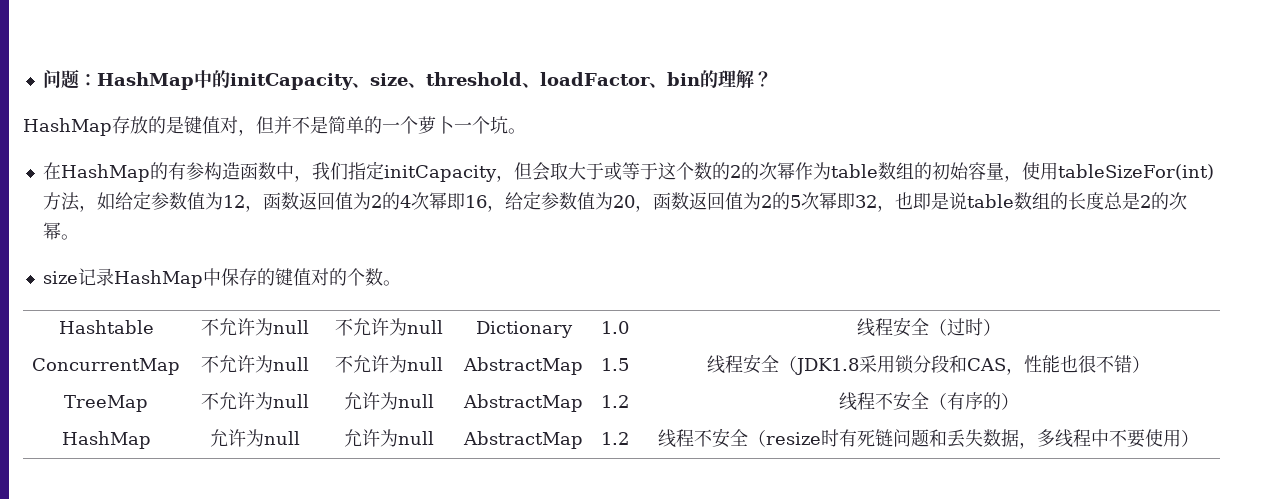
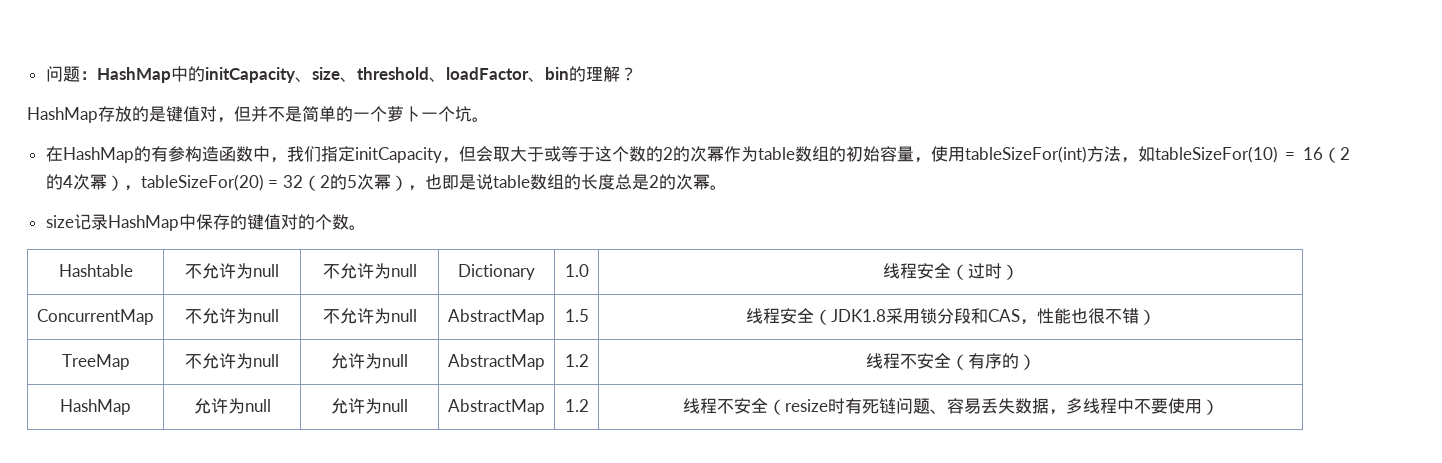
- 在HashMap的有参构造函数中，我们指定initCapacity，但会取大于或等于这个数的2的次幂作为table数组的初始容量，使用tableSizeFor(int)方法，如给定参数值为12，函数返回值为2的4次幂即16，给定参数值为20，函数返回值为2的5次幂即32，也即是说table数组的长度总是2的次幂。
+ 在HashMap的有参构造函数中，我们指定initCapacity，但会取大于或等于这个数的2的次幂作为table数组的初始容量，使用tableSizeFor(int)方法，如tableSizeFor(10) = 16（2的4次幂），tableSizeFor(20) = 32（2的5次幂），也即是说table数组的长度总是2的次幂。
- HashMap | 允许为null | 允许为null | AbstractMap | 1.2 | 线程不安全（resize时有死链问题和丢失数据，多线程中不要使用）
+ HashMap | 允许为null | 允许为null | AbstractMap | 1.2 | 线程不安全（resize时有死链问题、容易丢失数据，多线程中不要使用）

